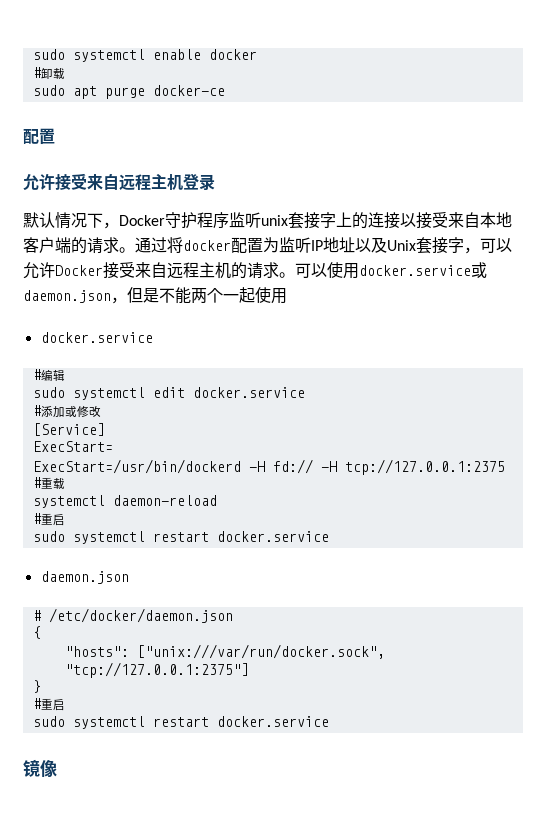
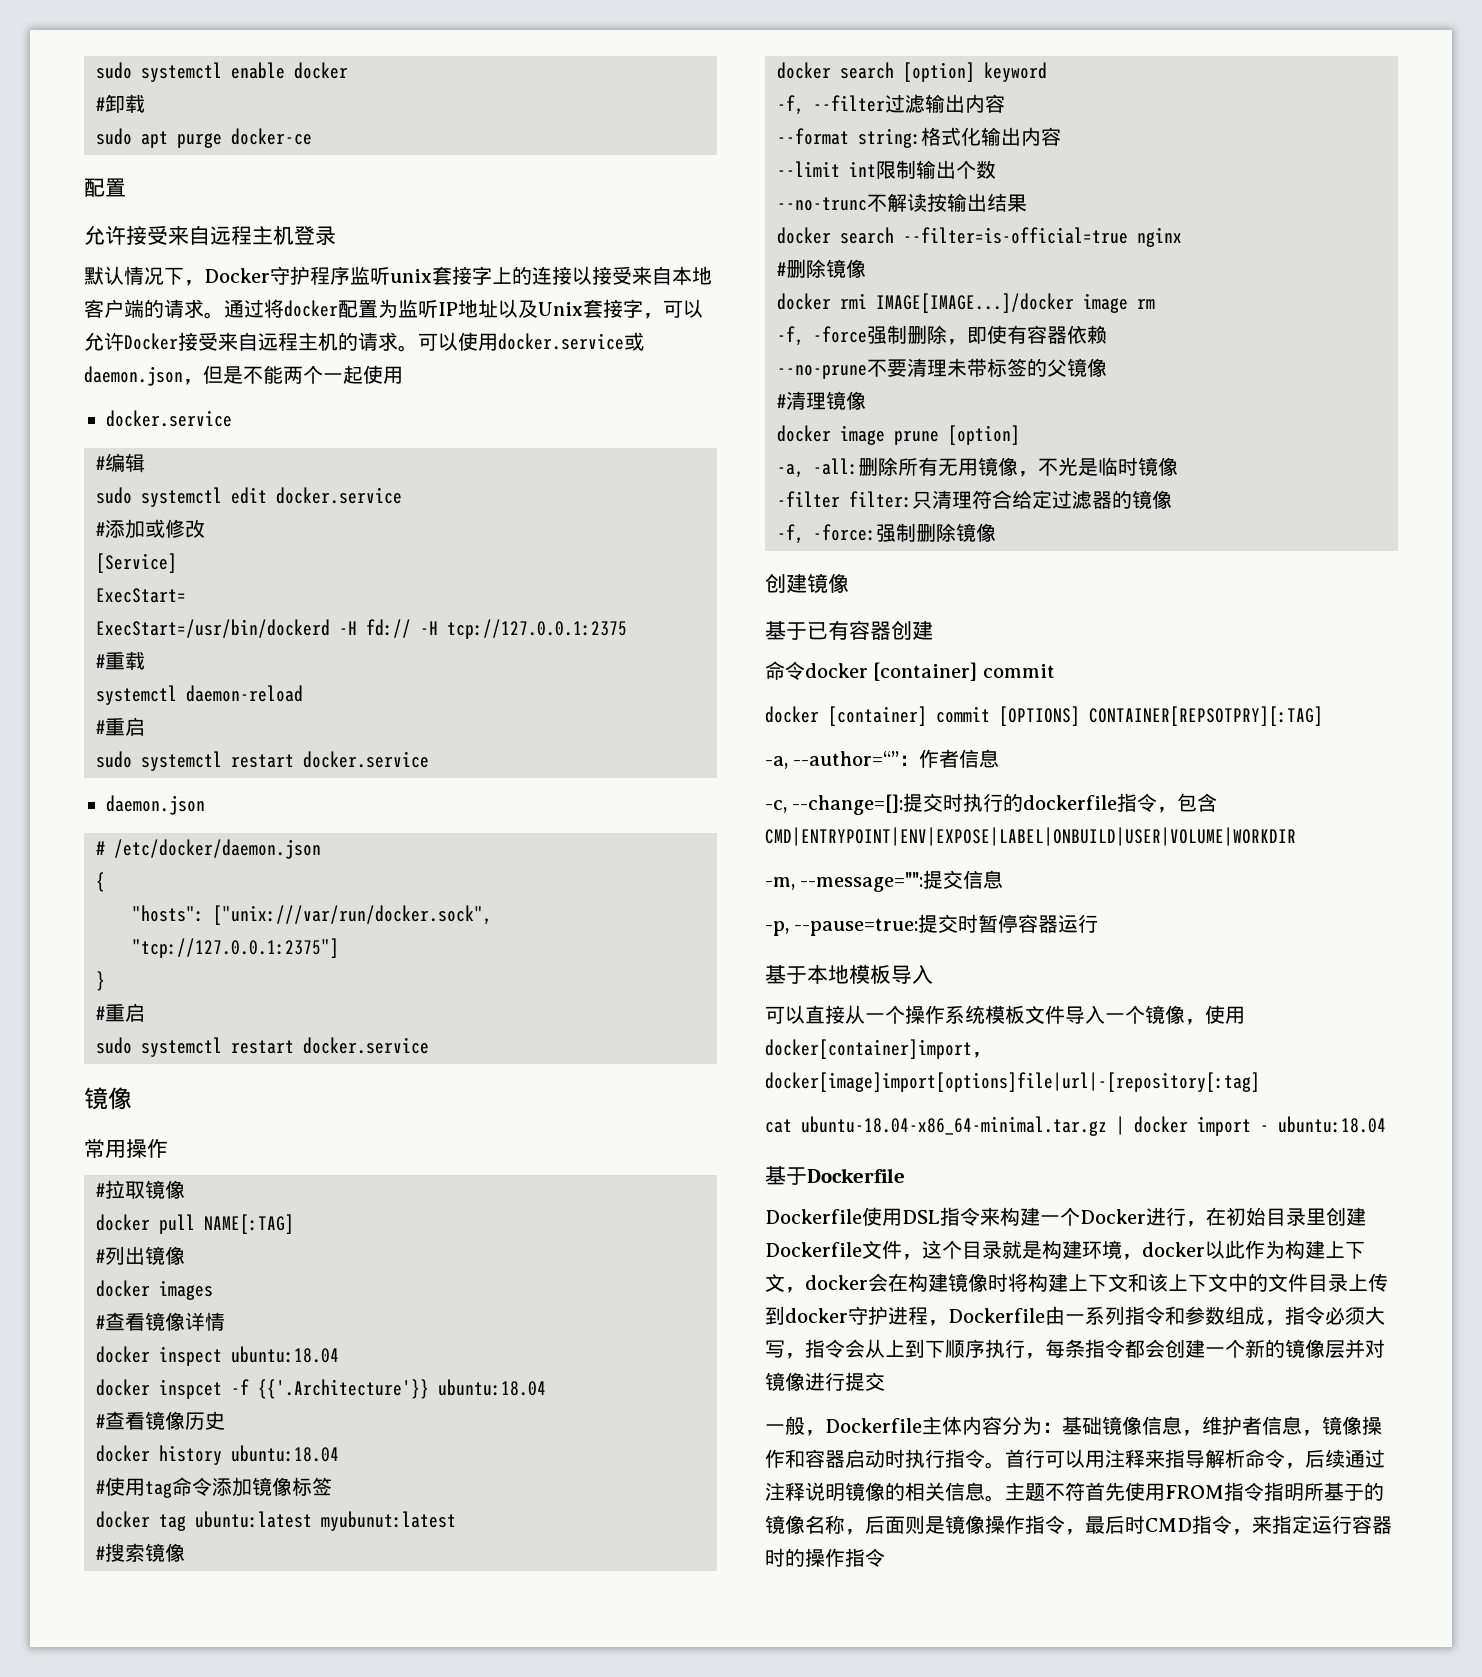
+ 常用操作
+ #拉取镜像
+ docker pull NAME[:TAG]
+ #列出镜像
+ docker images
+ #查看镜像详情
+ docker inspect ubuntu:18.04
+ docker inspcet -f {{'.Architecture'}} ubuntu:18.04
+ #查看镜像历史
+ docker history ubuntu:18.04
+ #使用tag命令添加镜像标签
+ docker tag ubuntu:latest myubunut:latest
+ #搜索镜像
+ docker search [option] keyword
+ -f, --filter过滤输出内容
+ --format string:格式化输出内容
+ --limit int限制输出个数
+ --no-trunc不解读按输出结果
+ docker search --filter=is-official=true nginx
+ #删除镜像
+ docker rmi IMAGE[IMAGE...]/docker image rm
+ -f, -force强制删除，即使有容器依赖
+ --no-prune不要清理未带标签的父镜像
+ #清理镜像
+ docker image prune [option]
+ -a, -all:删除所有无用镜像，不光是临时镜像
+ -filter filter:只清理符合给定过滤器的镜像
+ -f, -force:强制删除镜像
+ 创建镜像
+ 基于已有容器创建
+ 命令docker [container] commit
+ docker [container] commit [OPTIONS] CONTAINER[REPSOTPRY][:TAG]
+ -a, --author=“”：作者信息
+ -c, --change=[]:提交时执行的dockerfile指令，包含CMD|ENTRYPOINT|ENV|EXPOSE|LABEL|ONBUILD|USER|VOLUME|WORKDIR
+ -m, --message="":提交信息
+ -p, --pause=true:提交时暂停容器运行
+ 基于本地模板导入
+ 可以直接从一个操作系统模板文件导入一个镜像，使用docker[container]import，docker[image]import[options]file|url|-[repository[:tag]
+ cat ubuntu-18.04-x86_64-minimal.tar.gz | docker import - ubuntu:18.04
+ 基于Dockerfile
+ Dockerfile使用DSL指令来构建一个Docker进行，在初始目录里创建Dockerfile文件，这个目录就是构建环境，docker以此作为构建上下文，docker会在构建镜像时将构建上下文和该上下文中的文件目录上传到docker守护进程，Dockerfile由一系列指令和参数组成，指令必须大写，指令会从上到下顺序执行，每条指令都会创建一个新的镜像层并对镜像进行提交
+ 一般，Dockerfile主体内容分为：基础镜像信息，维护者信息，镜像操作和容器启动时执行指令。首行可以用注释来指导解析命令，后续通过注释说明镜像的相关信息。主题不符首先使用FROM指令指明所基于的镜像名称，后面则是镜像操作指令，最后时CMD指令，来指定运行容器时的操作指令

